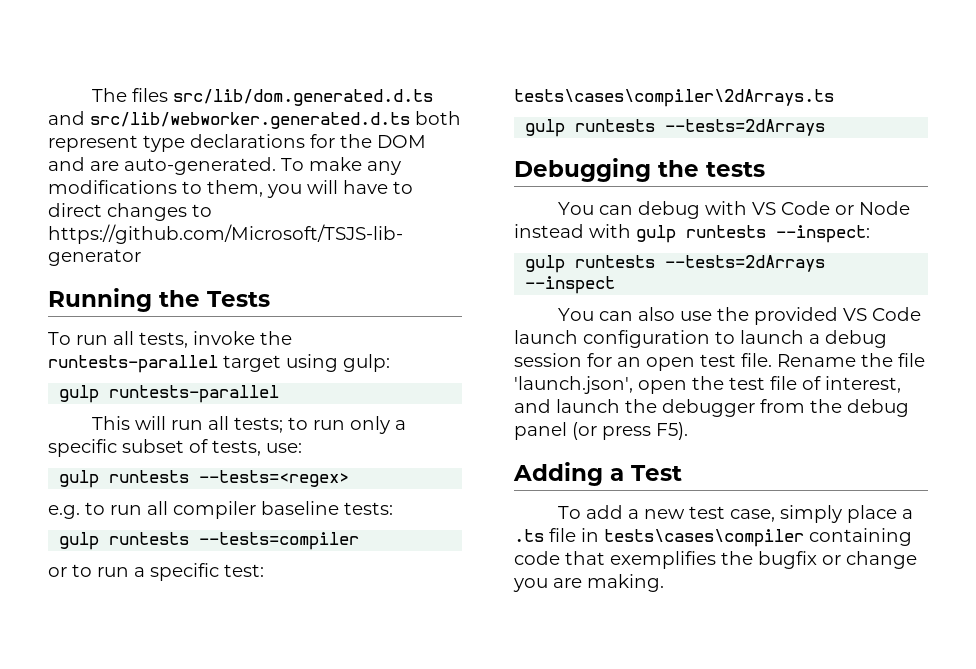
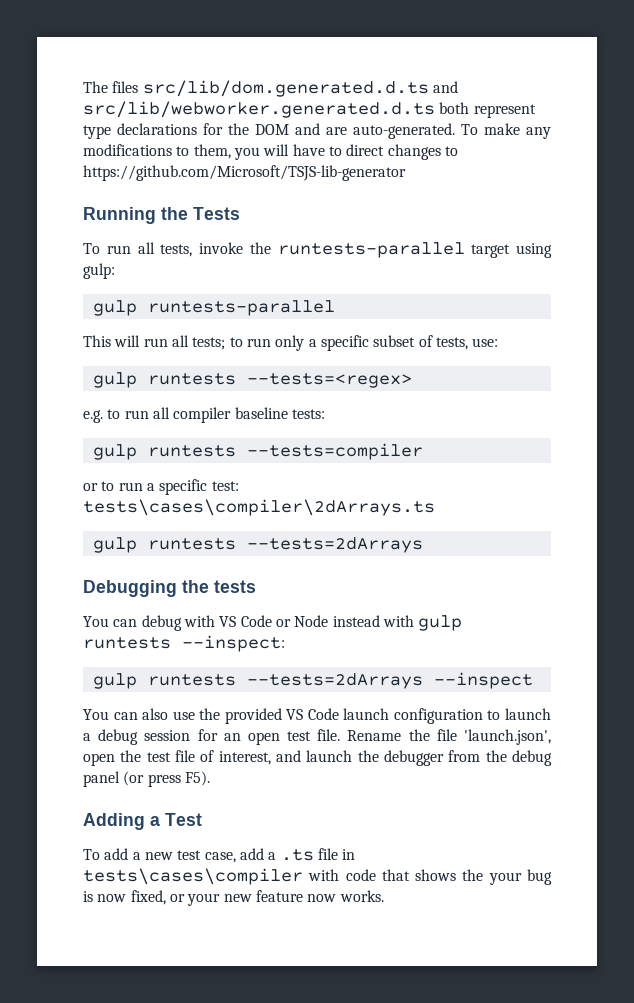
- To add a new test case, simply place a .ts file in tests\cases\compiler containing code that exemplifies the bugfix or change you are making.
+ To add a new test case, add a .ts file in tests\cases\compiler with code that shows the your bug is now fixed, or your new feature now works.

